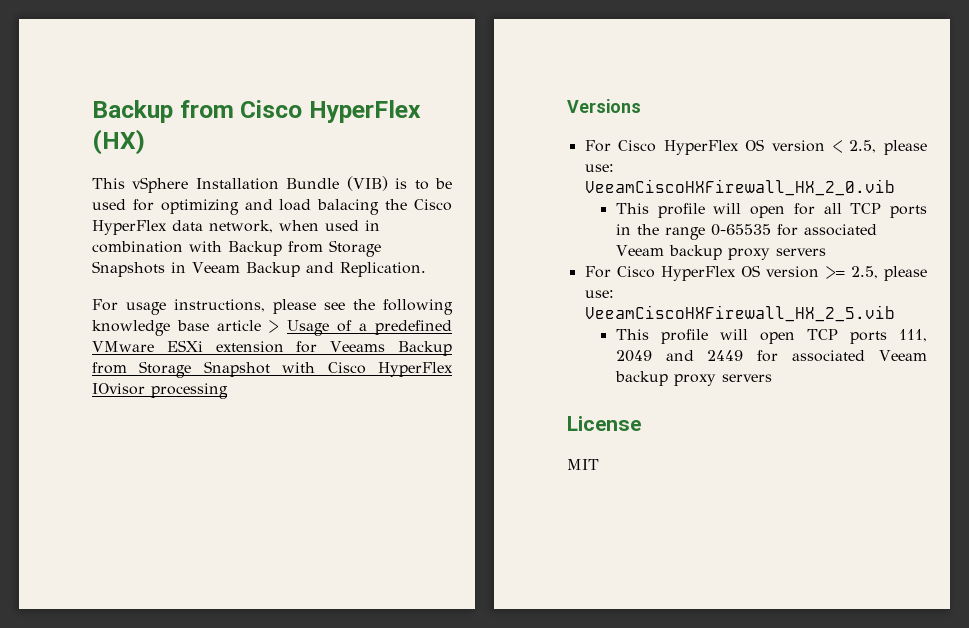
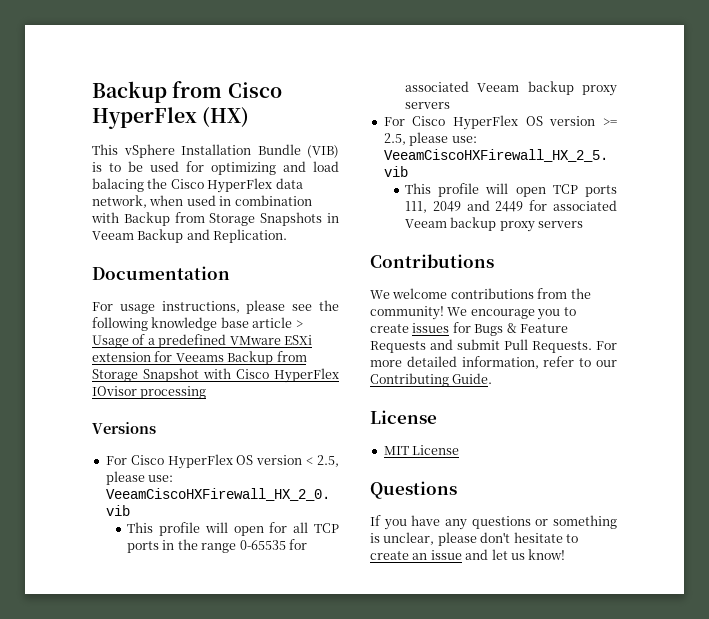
+ Documentation
+ Contributions
+ We welcome contributions from the community! We encourage you to create issues for Bugs & Feature Requests and submit Pull Requests. For more detailed information, refer to our Contributing Guide.
  License
- MIT
+ MIT License
+ Questions
+ If you have any questions or something is unclear, please don't hesitate to create an issue and let us know!

